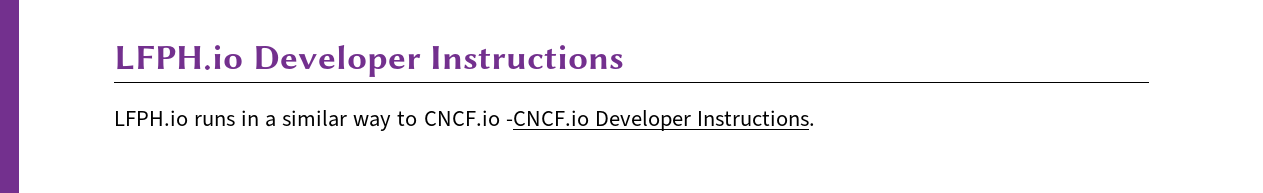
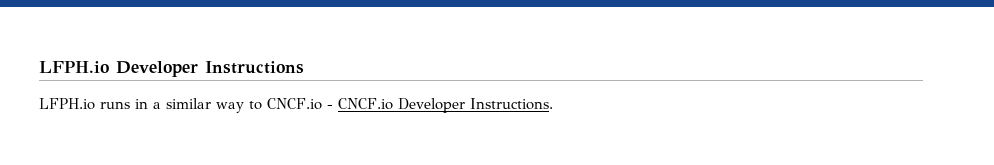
- LFPH.io runs in a similar way to CNCF.io -CNCF.io Developer Instructions.
+ LFPH.io runs in a similar way to CNCF.io - CNCF.io Developer Instructions.

